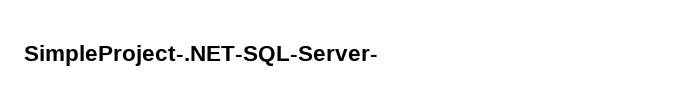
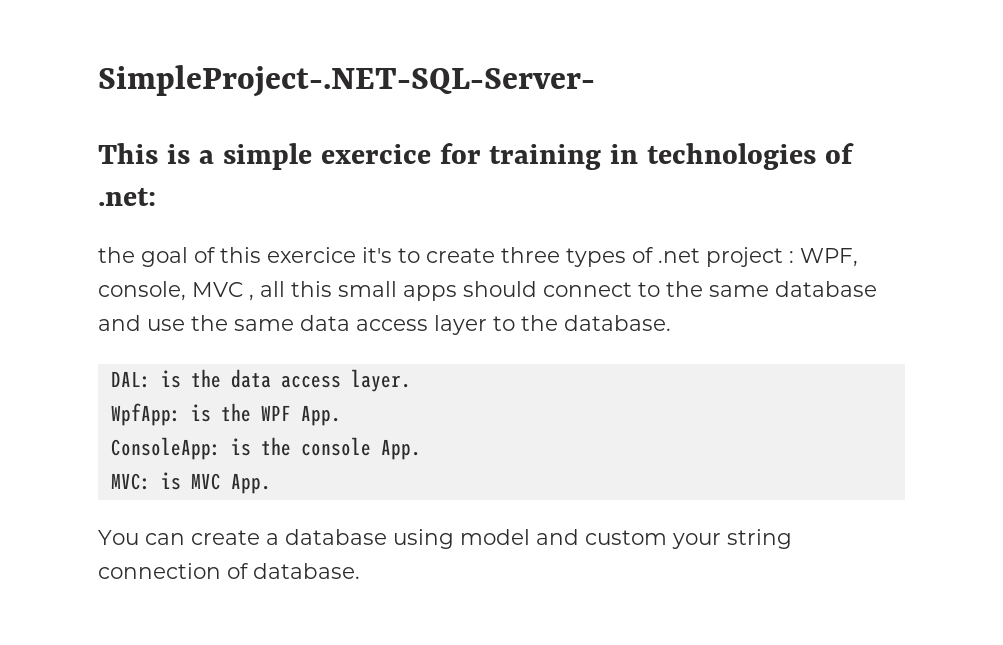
+ This is a simple exercice for training in technologies of .net:
+ the goal of this exercice it's to create three types of .net project : WPF, console, MVC , all this small apps should connect to the same database and use the same data access layer to the database.
+ DAL: is the data access layer.
+ WpfApp: is the WPF App.
+ ConsoleApp: is the console App.
+ MVC: is MVC App.
+ You can create a database using model and custom your string connection of database.

